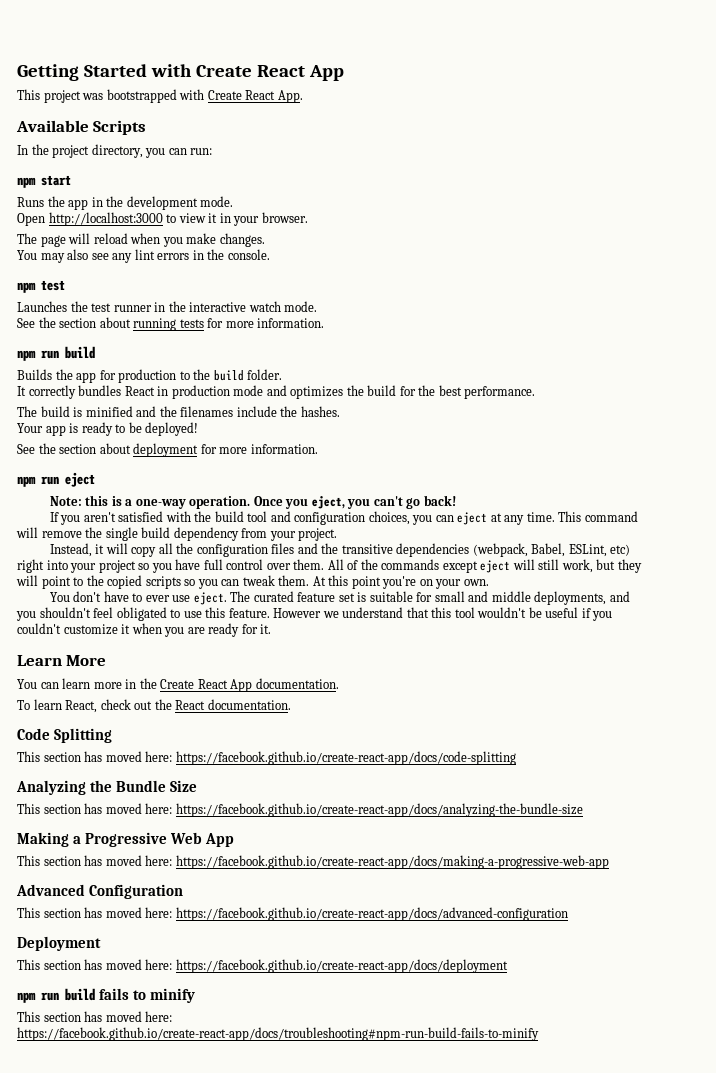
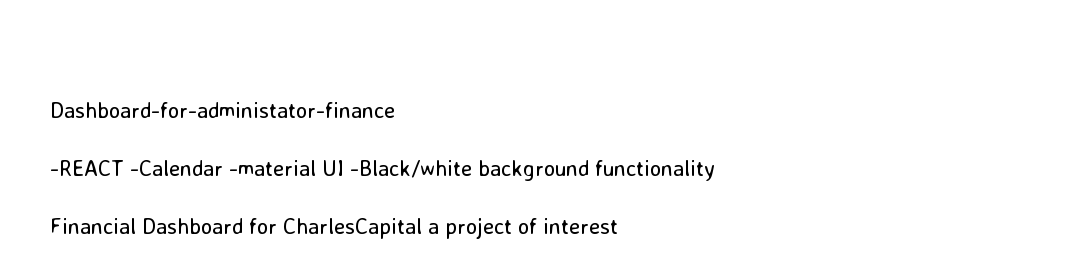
- Getting Started with Create React App
- This project was bootstrapped with Create React App.
- Available Scripts
- In the project directory, you can run:
- npm start
- Runs the app in the development mode.
- Open http://localhost:3000 to view it in your browser.
- The page will reload when you make changes.
- You may also see any lint errors in the console.
- npm test
- Launches the test runner in the interactive watch mode.
- See the section about running tests for more information.
- npm run build
- Builds the app for production to the build folder.
- It correctly bundles React in production mode and optimizes the build for the best performance.
- The build is minified and the filenames include the hashes.
- Your app is ready to be deployed!
- See the section about deployment for more information.
- npm run eject
- Note: this is a one-way operation. Once you eject, you can't go back!
- If you aren't satisfied with the build tool and configuration choices, you can eject at any time. This command will remove the single build dependency from your project.
- Instead, it will copy all the configuration files and the transitive dependencies (webpack, Babel, ESLint, etc) right into your project so you have full control over them. All of the commands except eject will still work, but they will point to the copied scripts so you can tweak them. At this point you're on your own.
- You don't have to ever use eject. The curated feature set is suitable for small and middle deployments, and you shouldn't feel obligated to use this feature. However we understand that this tool wouldn't be useful if you couldn't customize it when you are ready for it.
- Learn More
- You can learn more in the Create React App documentation.
- To learn React, check out the React documentation.
- Code Splitting
- This section has moved here: https://facebook.github.io/create-react-app/docs/code-splitting
- Analyzing the Bundle Size
- This section has moved here: https://facebook.github.io/create-react-app/docs/analyzing-the-bundle-size
- Making a Progressive Web App
- This section has moved here: https://facebook.github.io/create-react-app/docs/making-a-progressive-web-app
- Advanced Configuration
- This section has moved here: https://facebook.github.io/create-react-app/docs/advanced-configuration
- Deployment
- This section has moved here: https://facebook.github.io/create-react-app/docs/deployment
- npm run build fails to minify
- This section has moved here: https://facebook.github.io/create-react-app/docs/troubleshooting#npm-run-build-fails-to-minify
+ Dashboard-for-administator-finance
+ -REACT -Calendar -material UI -Black/white background functionality
+ Financial Dashboard for CharlesCapital a project of interest

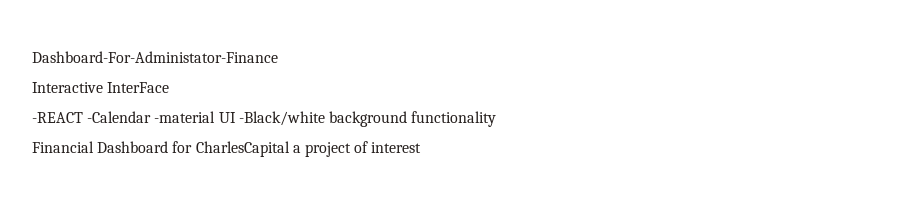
- Dashboard-for-administator-finance
+ Dashboard-For-Administator-Finance
+ Interactive InterFace

